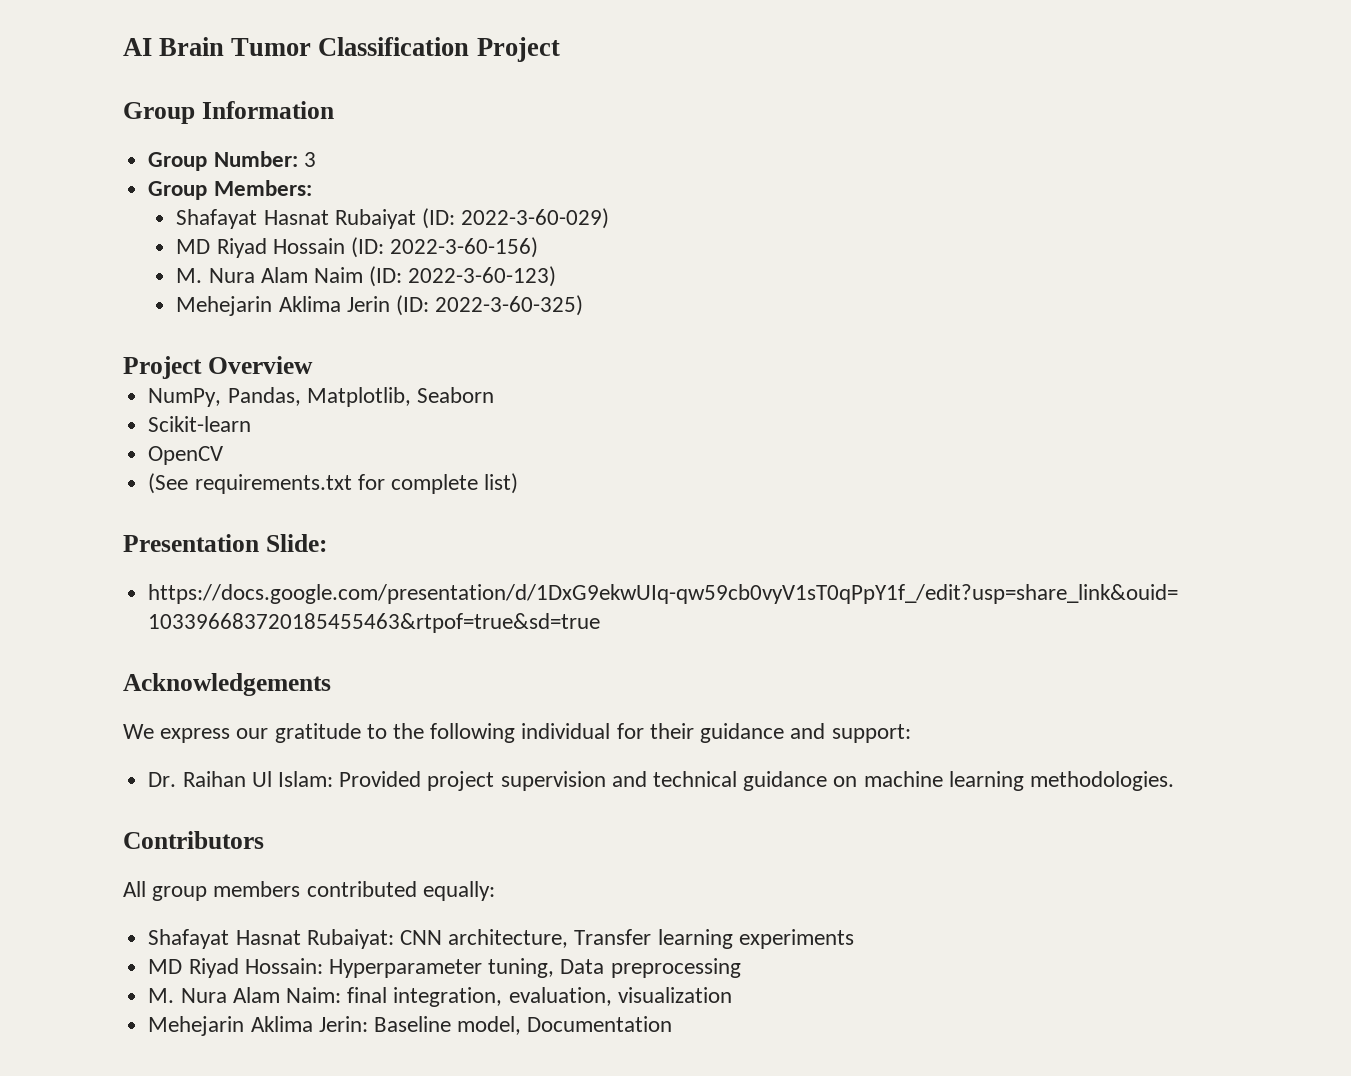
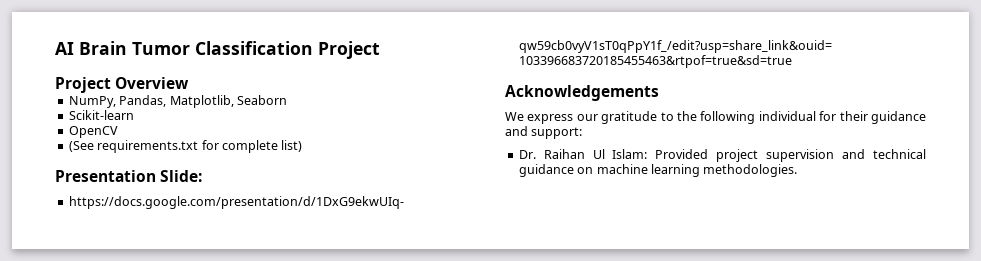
- Group Information
- Group Number: 3
- Group Members:
- Shafayat Hasnat Rubaiyat (ID: 2022-3-60-029)
- MD Riyad Hossain (ID: 2022-3-60-156)
- M. Nura Alam Naim (ID: 2022-3-60-123)
- Mehejarin Aklima Jerin (ID: 2022-3-60-325)
- Contributors
- All group members contributed equally:
- Shafayat Hasnat Rubaiyat: CNN architecture, Transfer learning experiments
- MD Riyad Hossain: Hyperparameter tuning, Data preprocessing
- M. Nura Alam Naim: final integration, evaluation, visualization
- Mehejarin Aklima Jerin: Baseline model, Documentation

